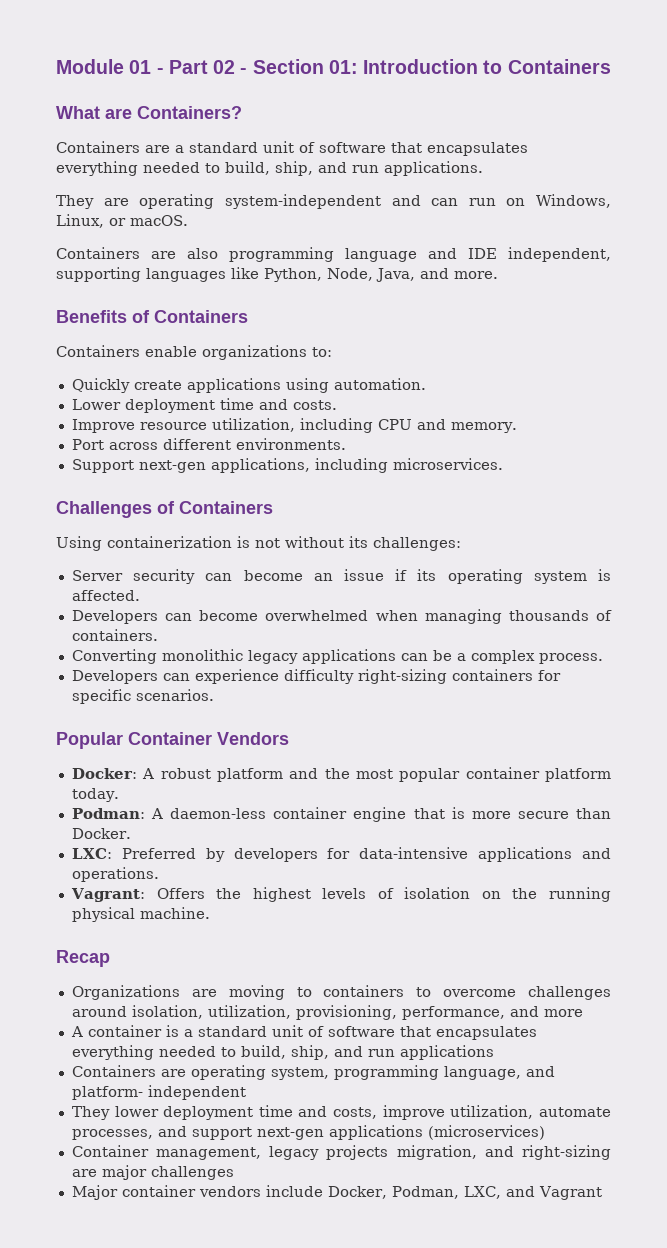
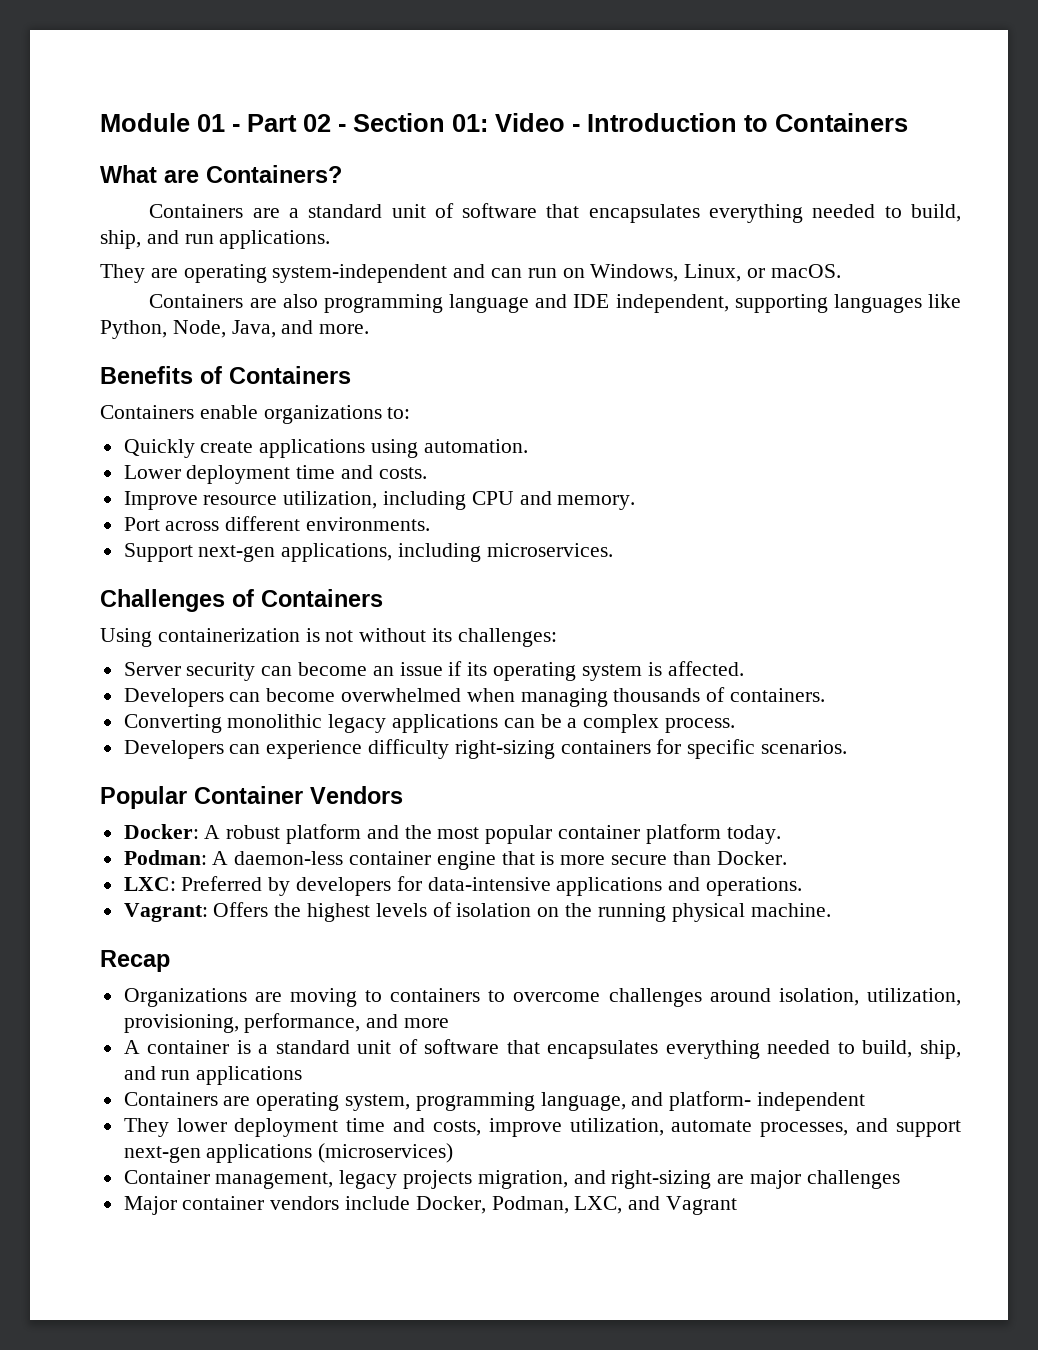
- Module 01 - Part 02 - Section 01: Introduction to Containers
+ Module 01 - Part 02 - Section 01: Video - Introduction to Containers

